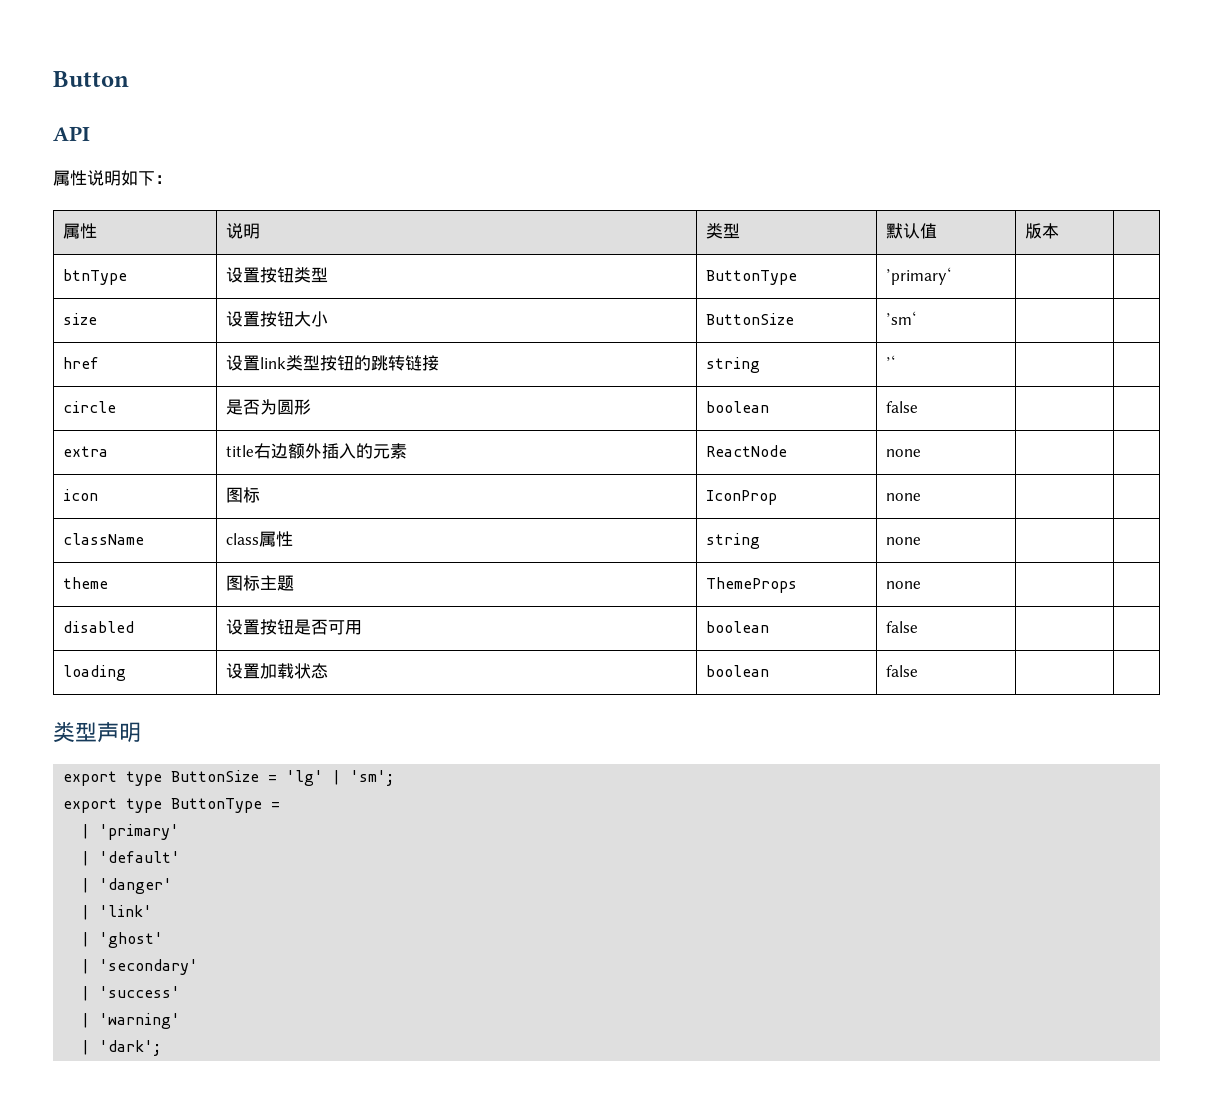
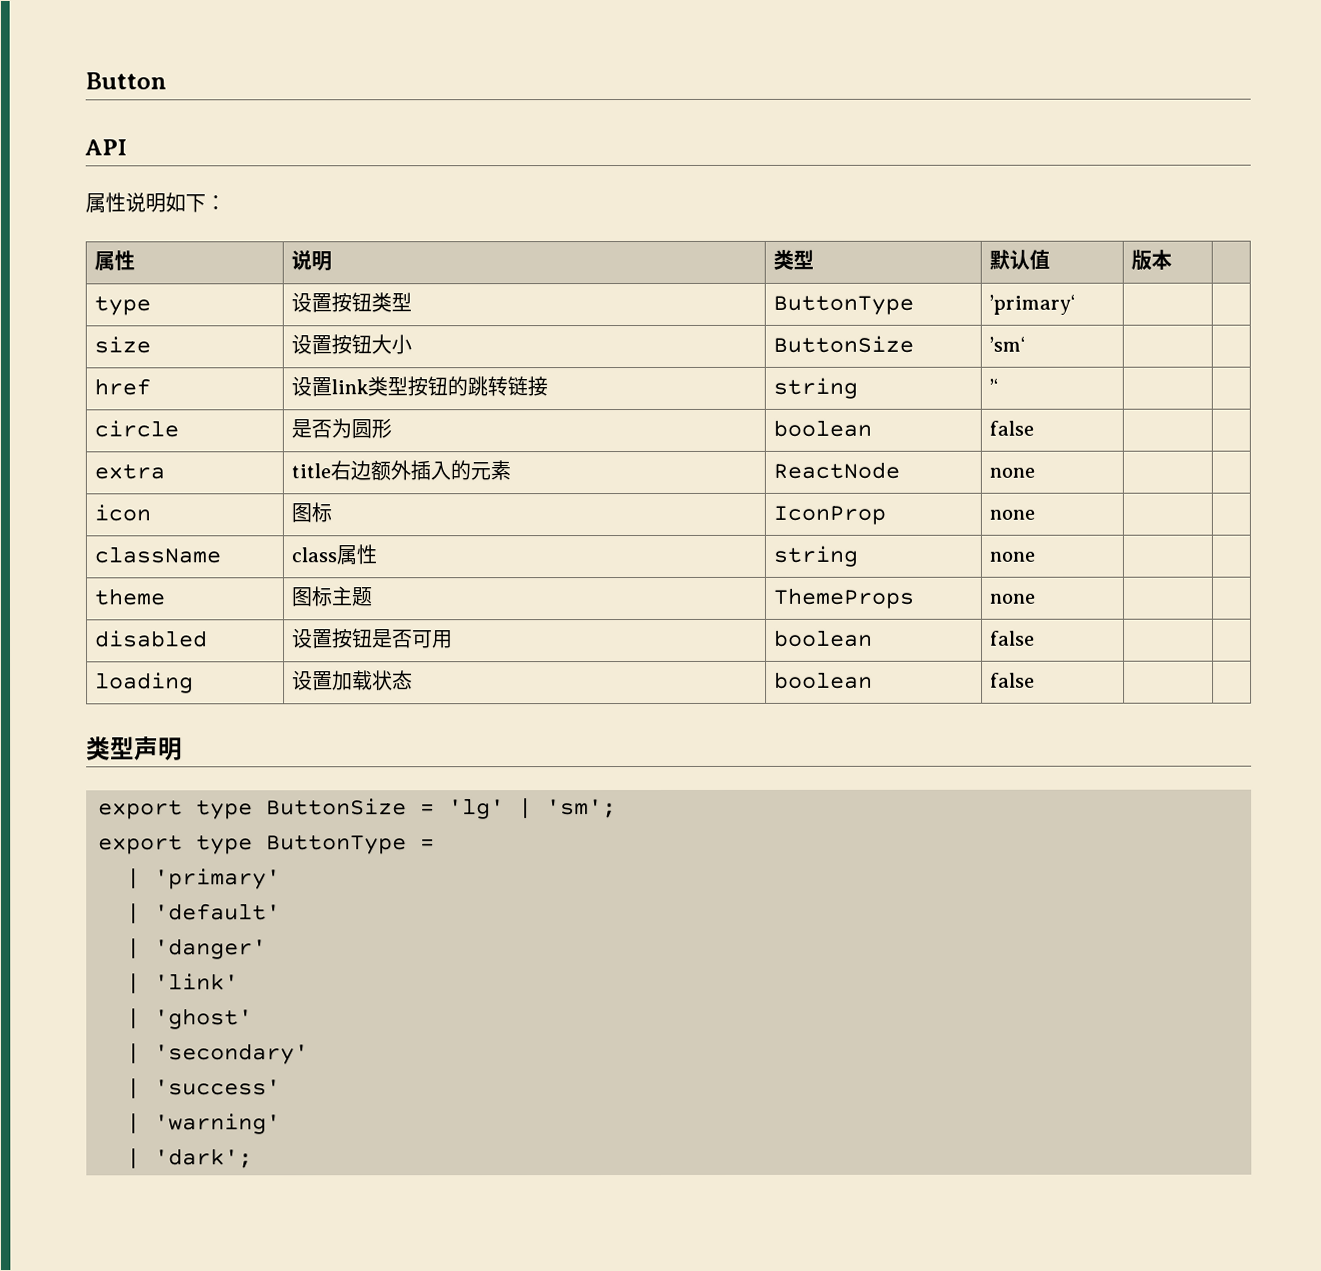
- btnType | 设置按钮类型 | ButtonType | ’primary‘ | |
+ type | 设置按钮类型 | ButtonType | ’primary‘ | |

